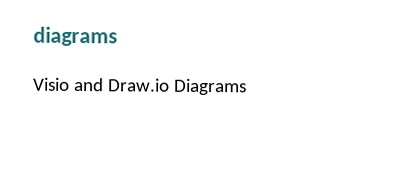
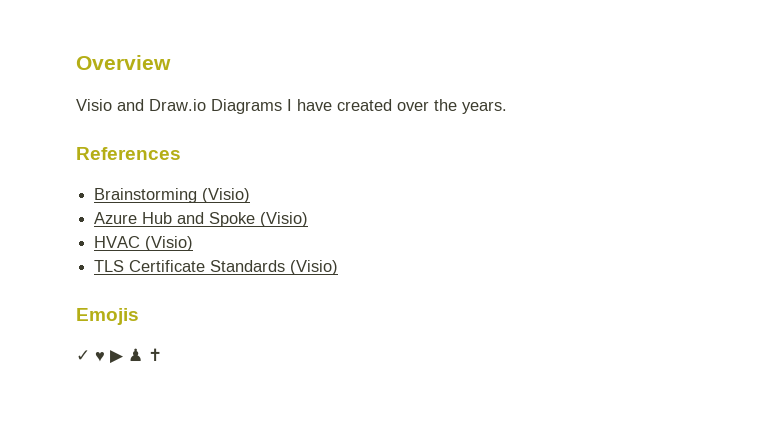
- diagrams
+ Overview
- Visio and Draw.io Diagrams
+ Visio and Draw.io Diagrams I have created over the years.
+ References
+ Brainstorming (Visio)
+ Azure Hub and Spoke (Visio)
+ HVAC (Visio)
+ TLS Certificate Standards (Visio)
+ Emojis
+ ✓ ♥ ▶ ♟ ✝

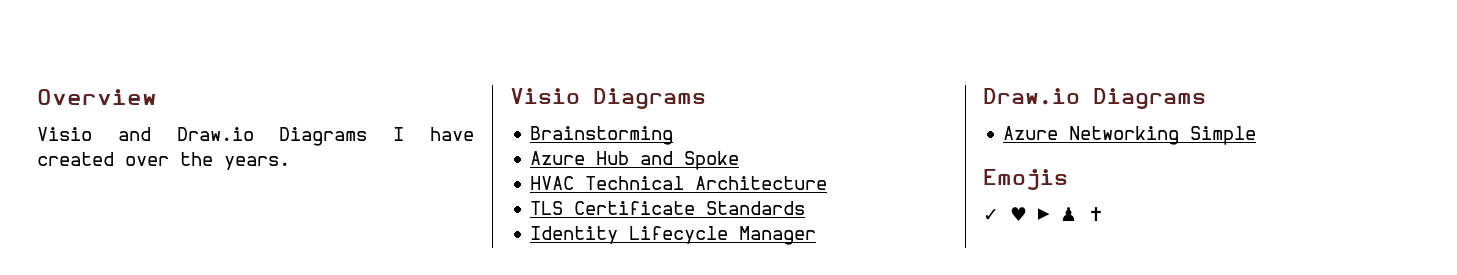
- References
+ Visio Diagrams
- Brainstorming (Visio)
+ Brainstorming
- Azure Hub and Spoke (Visio)
+ Azure Hub and Spoke
- HVAC (Visio)
+ HVAC Technical Architecture
- TLS Certificate Standards (Visio)
+ TLS Certificate Standards
+ Identity Lifecycle Manager
+ Draw.io Diagrams
+ Azure Networking Simple

